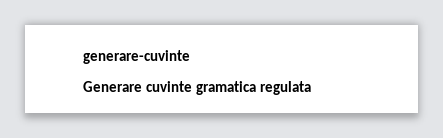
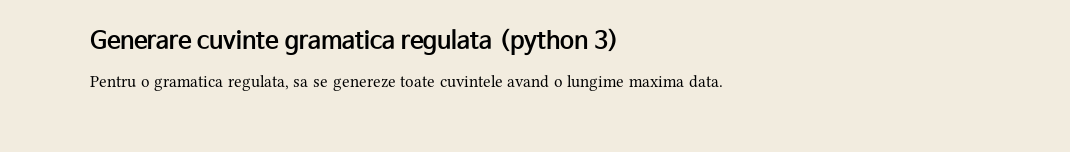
- generare-cuvinte
- Generare cuvinte gramatica regulata
+ Generare cuvinte gramatica regulata (python 3)
+ Pentru o gramatica regulata, sa se genereze toate cuvintele avand o lungime maxima data.

